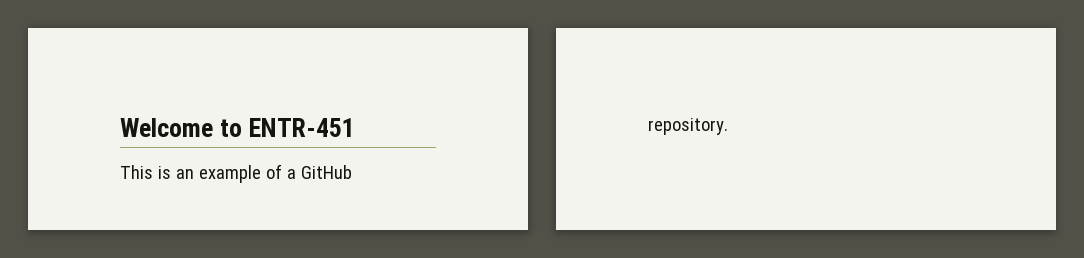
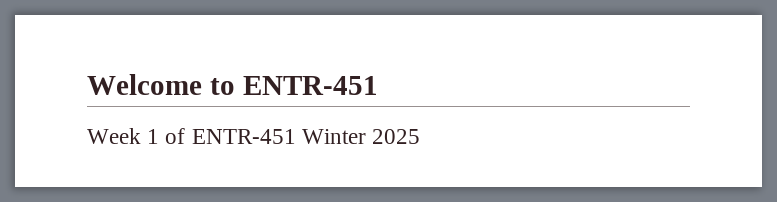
- This is an example of a GitHub repository.
+ Week 1 of ENTR-451 Winter 2025

